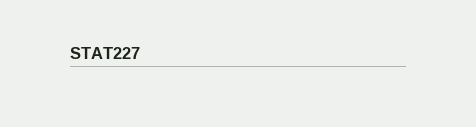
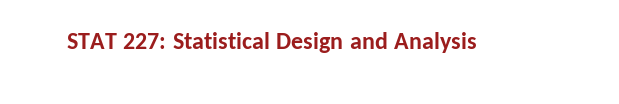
- STAT227
+ STAT 227: Statistical Design and Analysis

